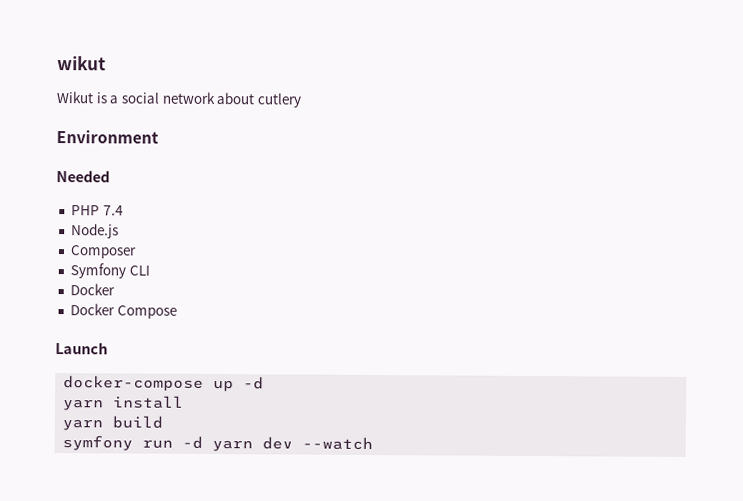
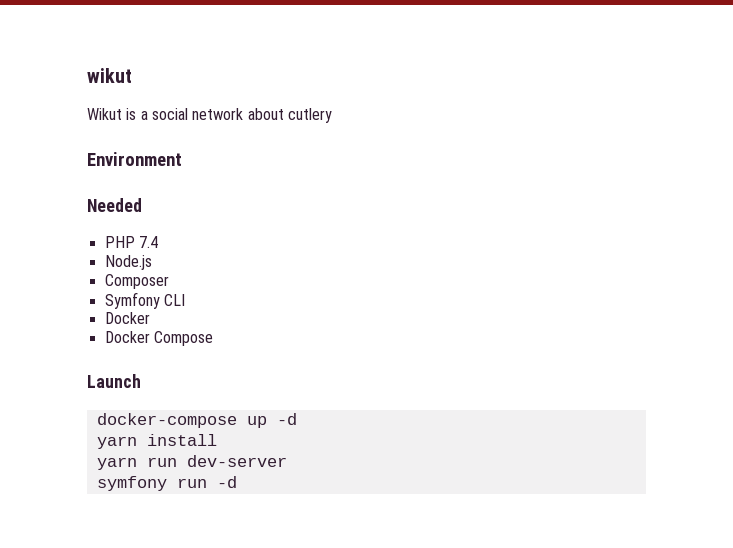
- yarn build
+ yarn run dev-server
- symfony run -d yarn dev --watch
+ symfony run -d

